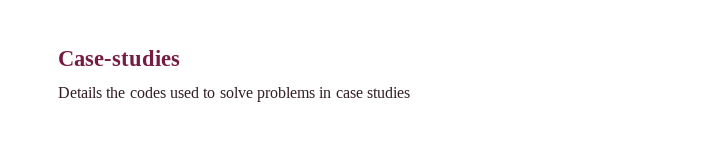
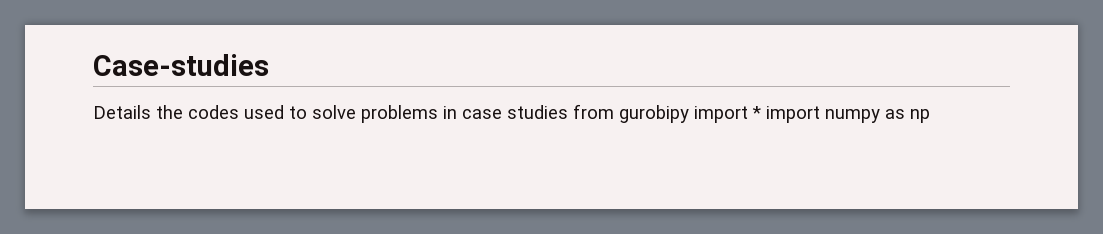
- Details the codes used to solve problems in case studies
+ Details the codes used to solve problems in case studies from gurobipy import * import numpy as np

